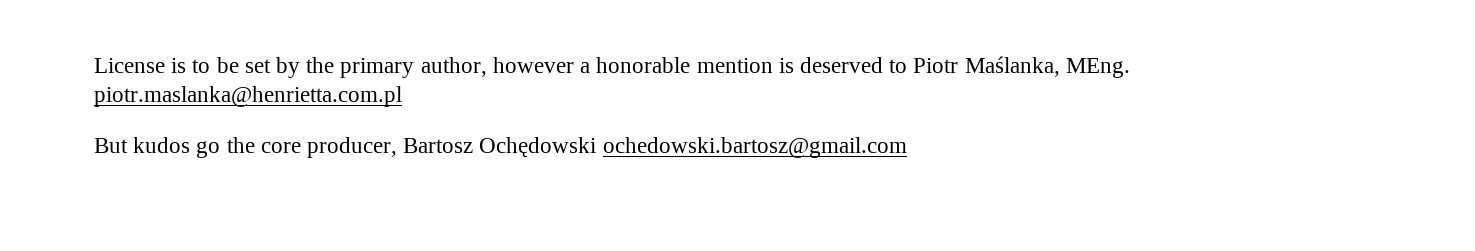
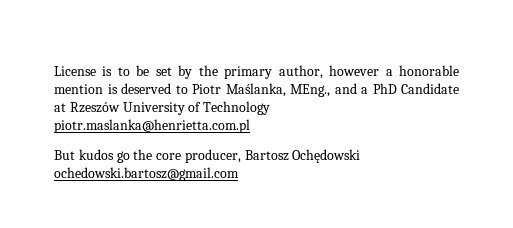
- License is to be set by the primary author, however a honorable mention is deserved to Piotr Maślanka, MEng. piotr.maslanka@henrietta.com.pl
+ License is to be set by the primary author, however a honorable mention is deserved to Piotr Maślanka, MEng., and a PhD Candidate at Rzeszów University of Technology piotr.maslanka@henrietta.com.pl

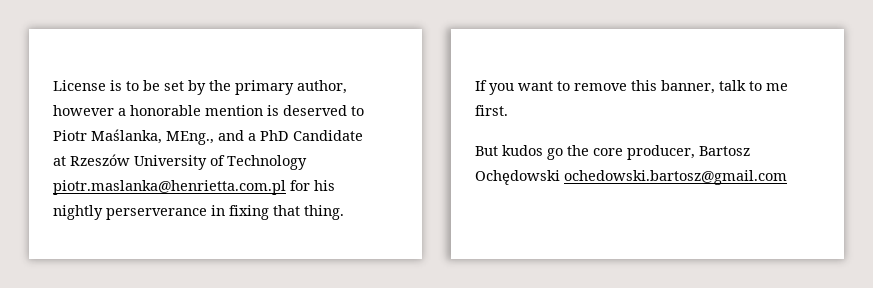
- License is to be set by the primary author, however a honorable mention is deserved to Piotr Maślanka, MEng., and a PhD Candidate at Rzeszów University of Technology piotr.maslanka@henrietta.com.pl
+ License is to be set by the primary author, however a honorable mention is deserved to Piotr Maślanka, MEng., and a PhD Candidate at Rzeszów University of Technology piotr.maslanka@henrietta.com.pl for his nightly perserverance in fixing that thing.
+ If you want to remove this banner, talk to me first.

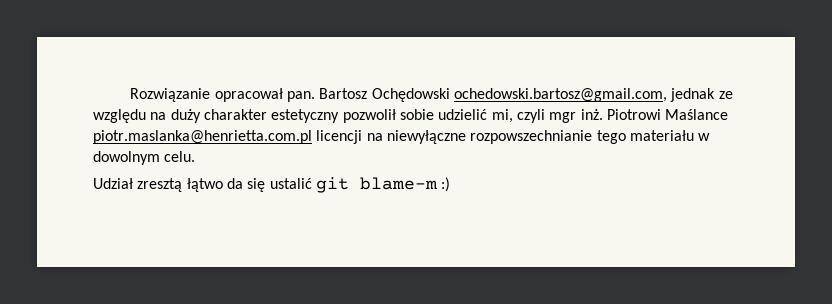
- License is to be set by the primary author, however a honorable mention is deserved to Piotr Maślanka, MEng., and a PhD Candidate at Rzeszów University of Technology piotr.maslanka@henrietta.com.pl for his nightly perserverance in fixing that thing.
- If you want to remove this banner, talk to me first.
- But kudos go the core producer, Bartosz Ochędowski ochedowski.bartosz@gmail.com
+ Rozwiązanie opracował pan. Bartosz Ochędowski ochedowski.bartosz@gmail.com, jednak ze względu na duży charakter estetyczny pozwolił sobie udzielić mi, czyli mgr inż. Piotrowi Maślance piotr.maslanka@henrietta.com.pl licencji na niewyłączne rozpowszechnianie tego materiału w dowolnym celu.
+ Udział zresztą łątwo da się ustalić git blame-m :)

